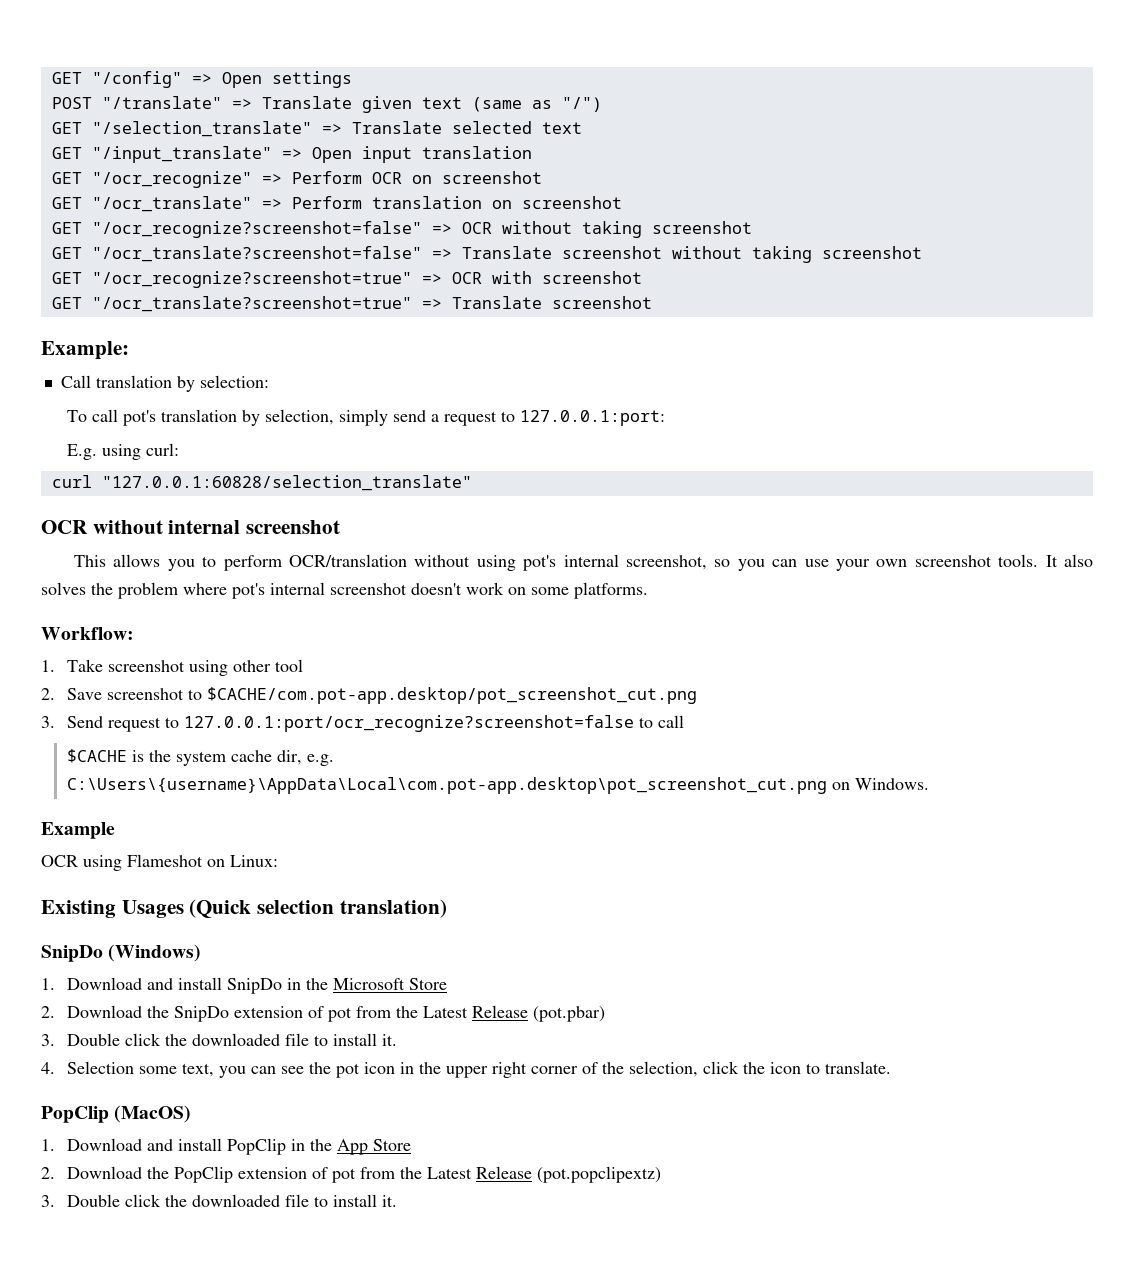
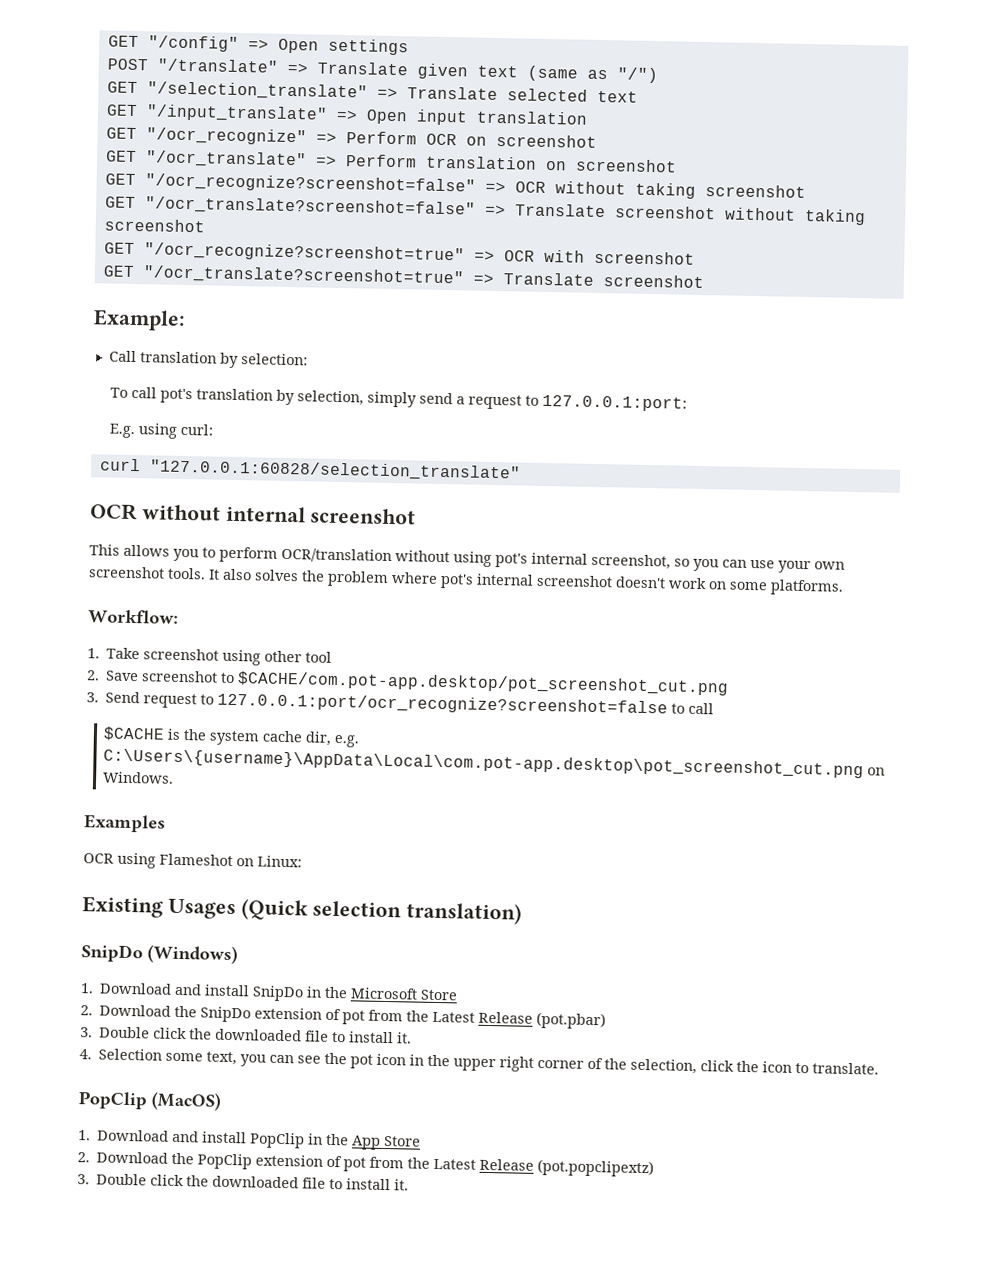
- Example
+ Examples

